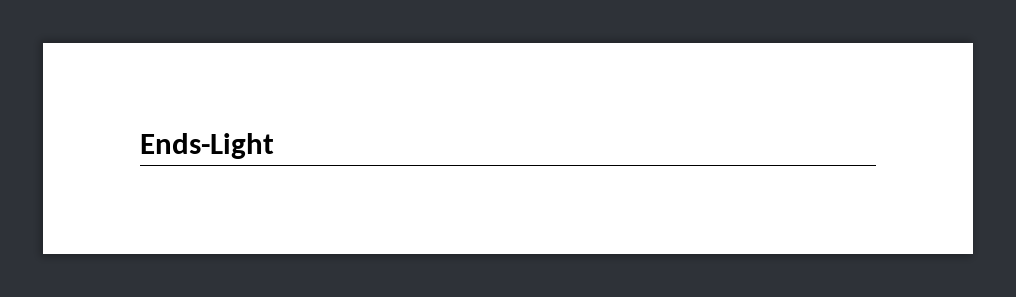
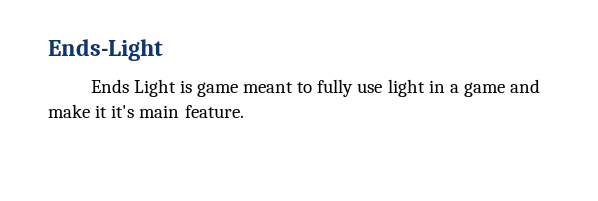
+ Ends Light is game meant to fully use light in a game and make it it's main feature.

